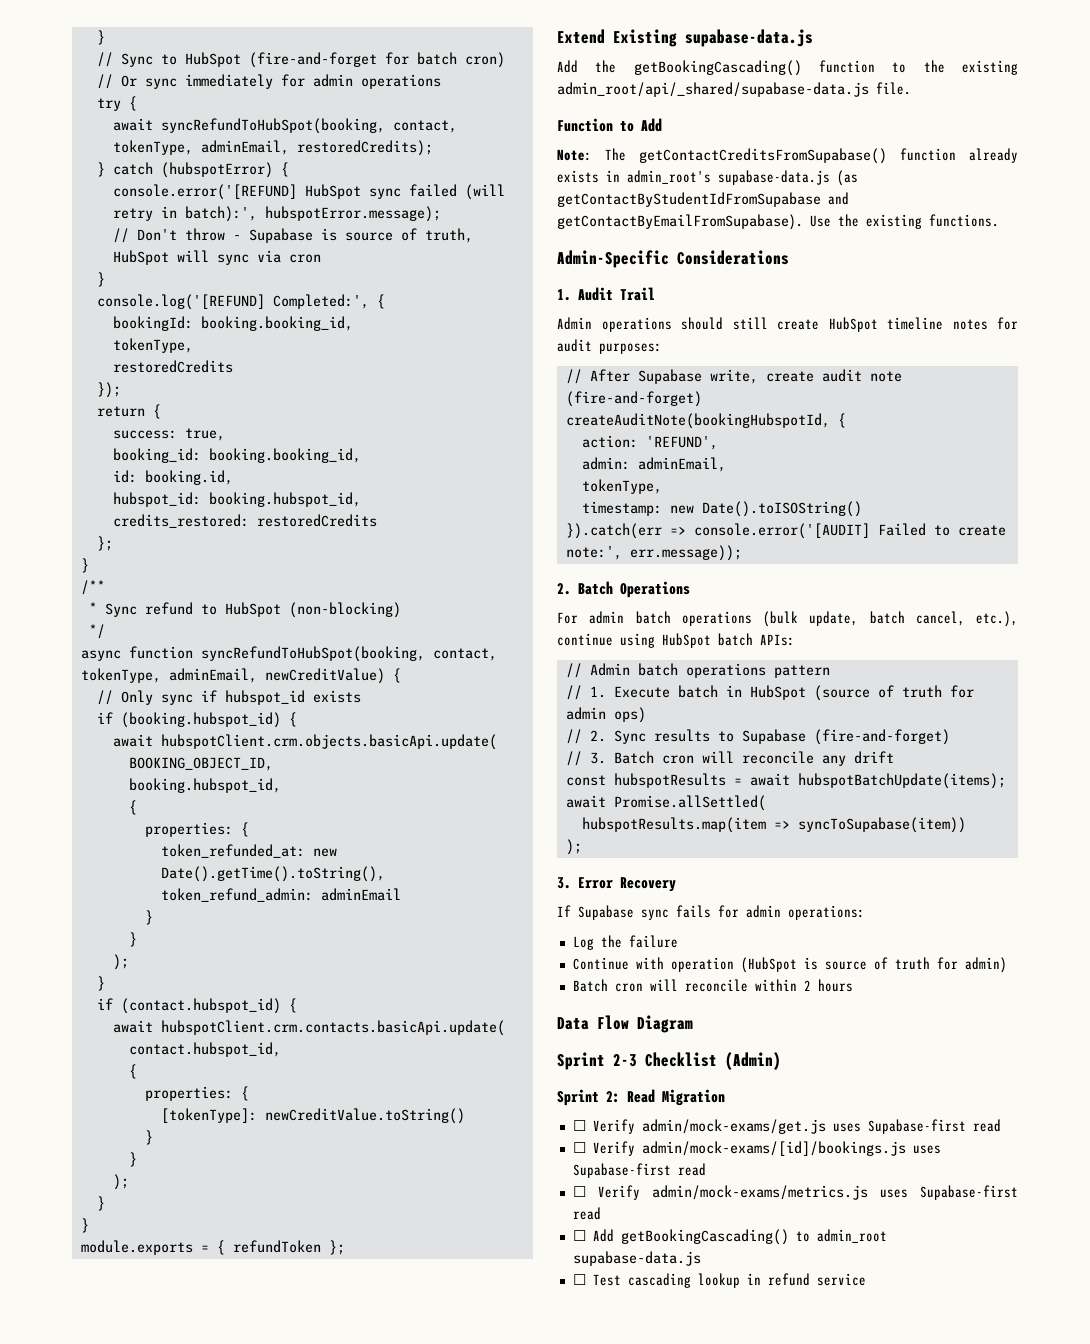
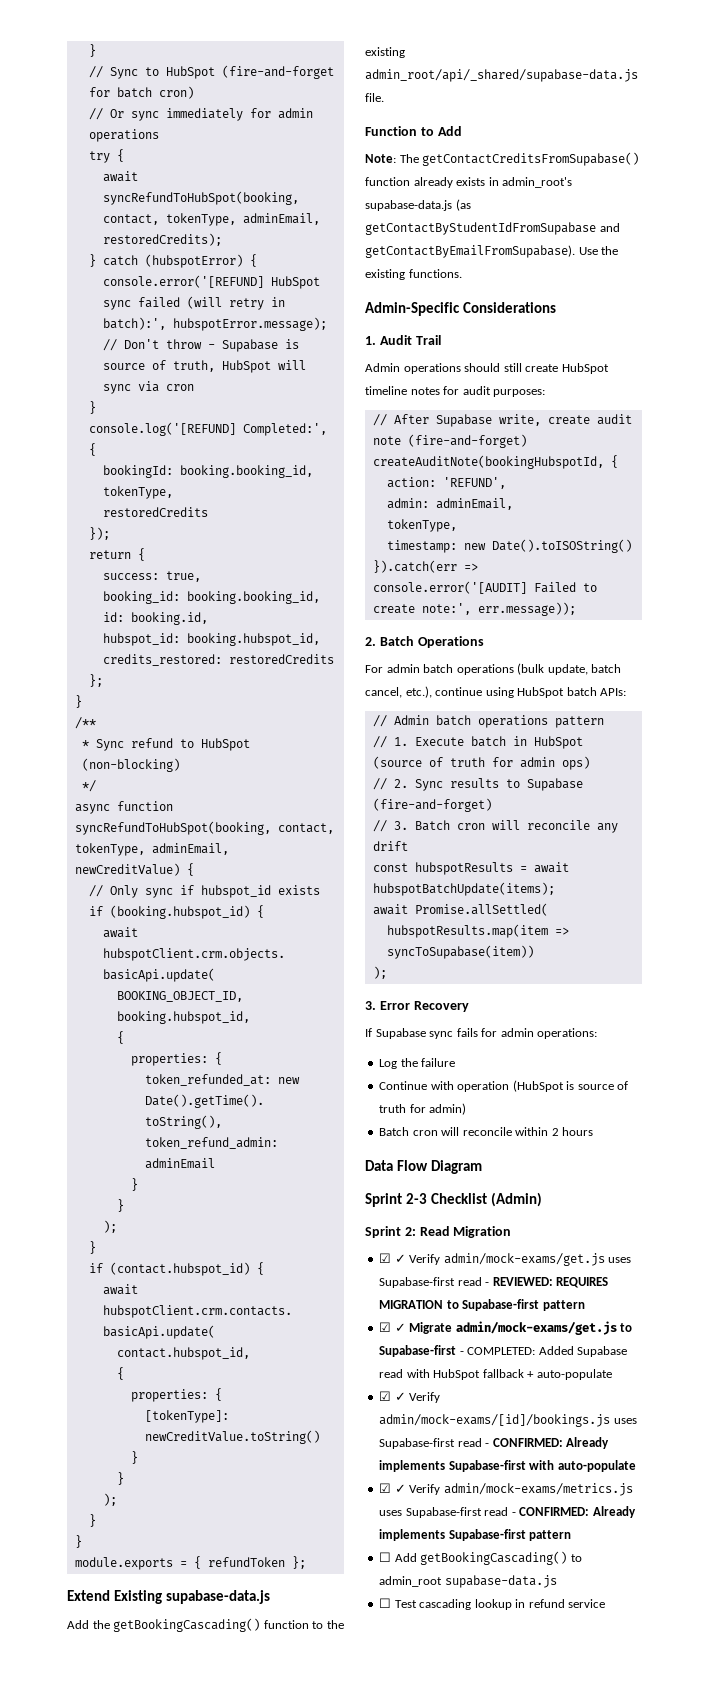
- ☐ Verify admin/mock-exams/get.js uses Supabase-first read
- ☐ Verify admin/mock-exams/[id]/bookings.js uses Supabase-first read
- ☐ Verify admin/mock-exams/metrics.js uses Supabase-first read
+ ☑ ✓ Verify admin/mock-exams/get.js uses Supabase-first read - REVIEWED: REQUIRES MIGRATION to Supabase-first pattern
+ ☑ ✓ Migrate admin/mock-exams/get.js to Supabase-first - COMPLETED: Added Supabase read with HubSpot fallback + auto-populate
+ ☑ ✓ Verify admin/mock-exams/[id]/bookings.js uses Supabase-first read - CONFIRMED: Already implements Supabase-first with auto-populate
+ ☑ ✓ Verify admin/mock-exams/metrics.js uses Supabase-first read - CONFIRMED: Already implements Supabase-first pattern

